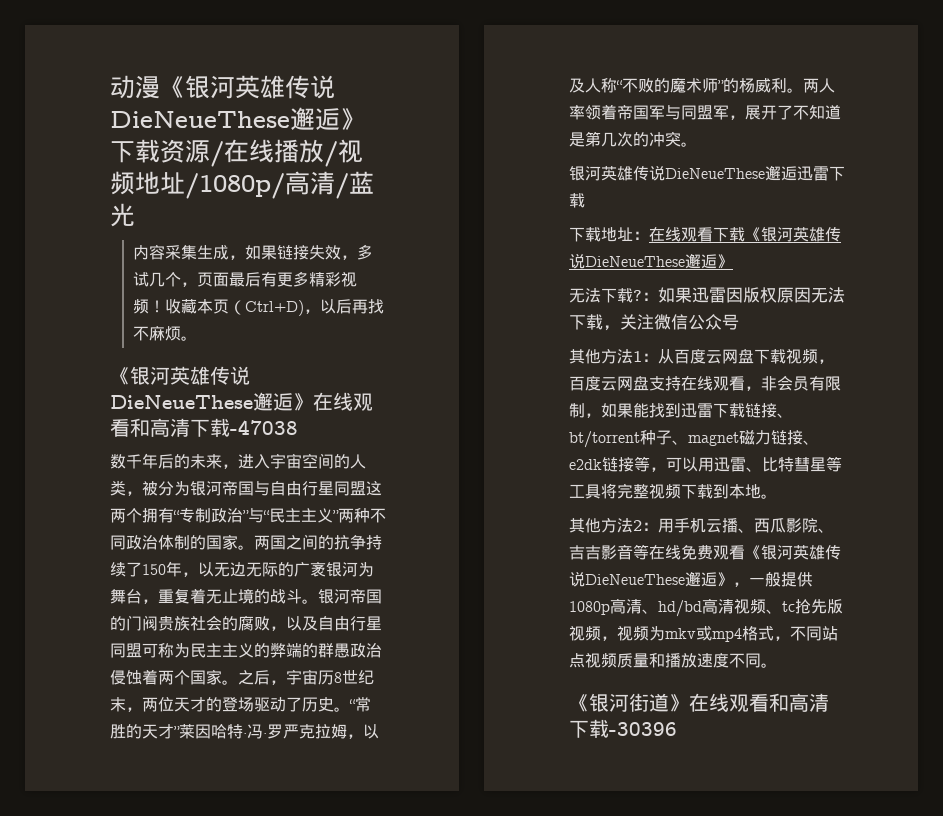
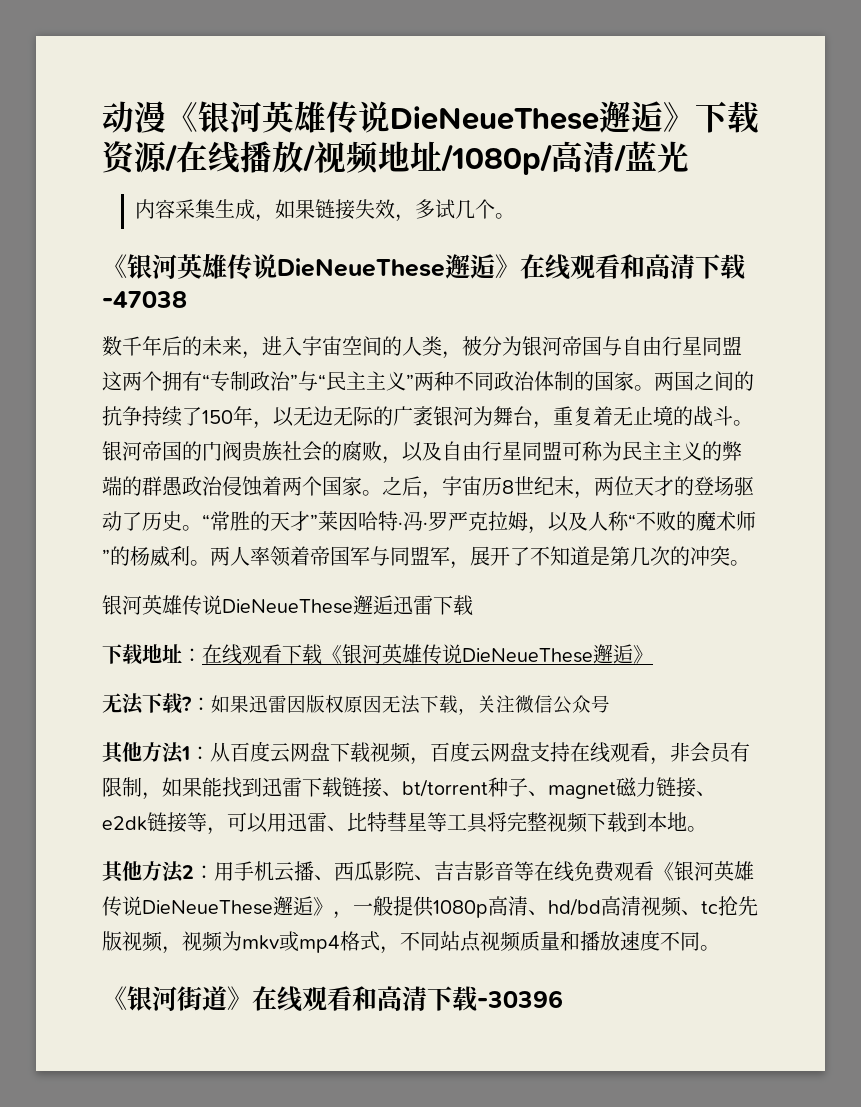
- 内容采集生成，如果链接失效，多试几个，页面最后有更多精彩视频！收藏本页（Ctrl+D)，以后再找不麻烦。
+ 内容采集生成，如果链接失效，多试几个。

